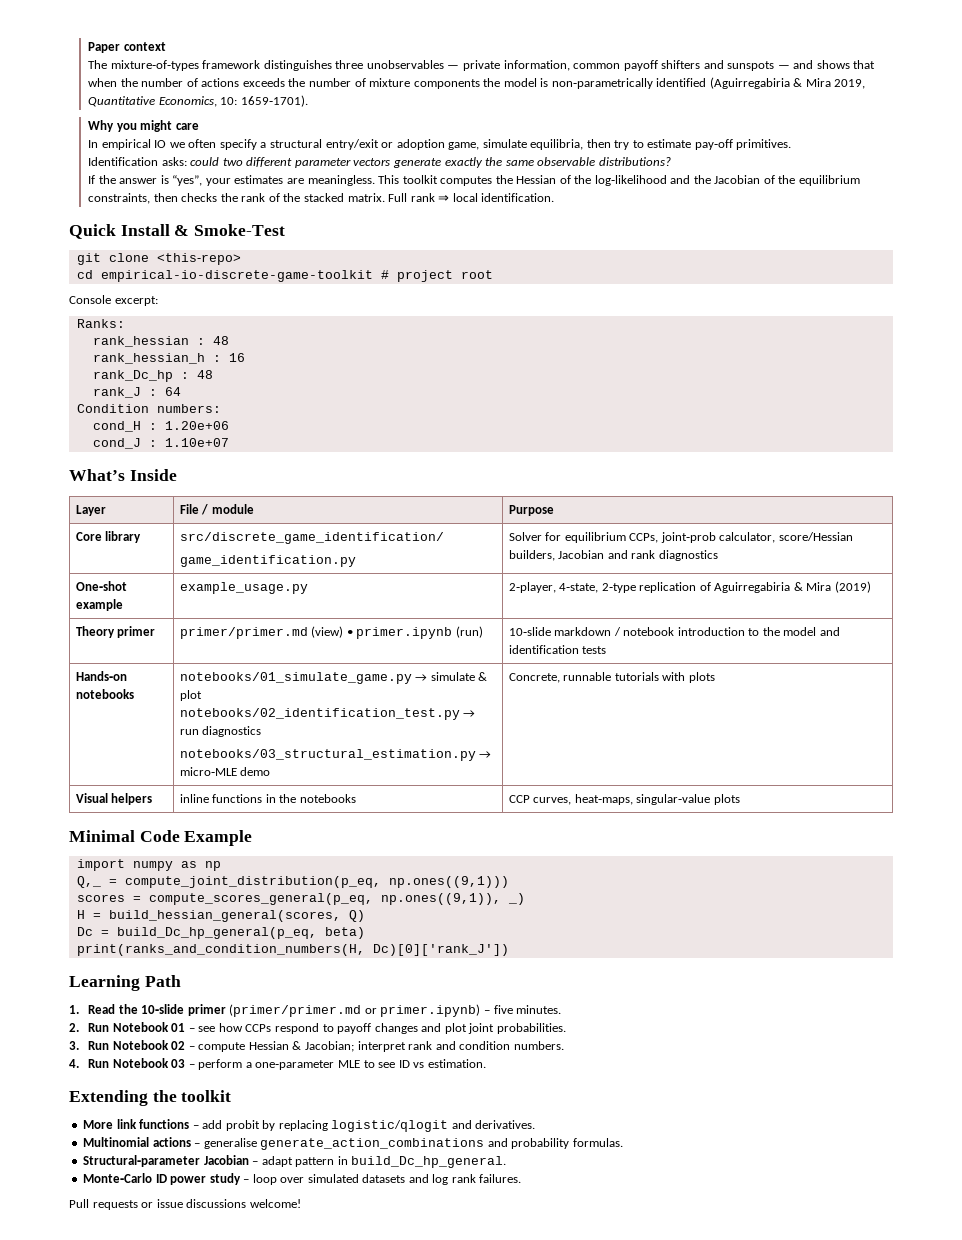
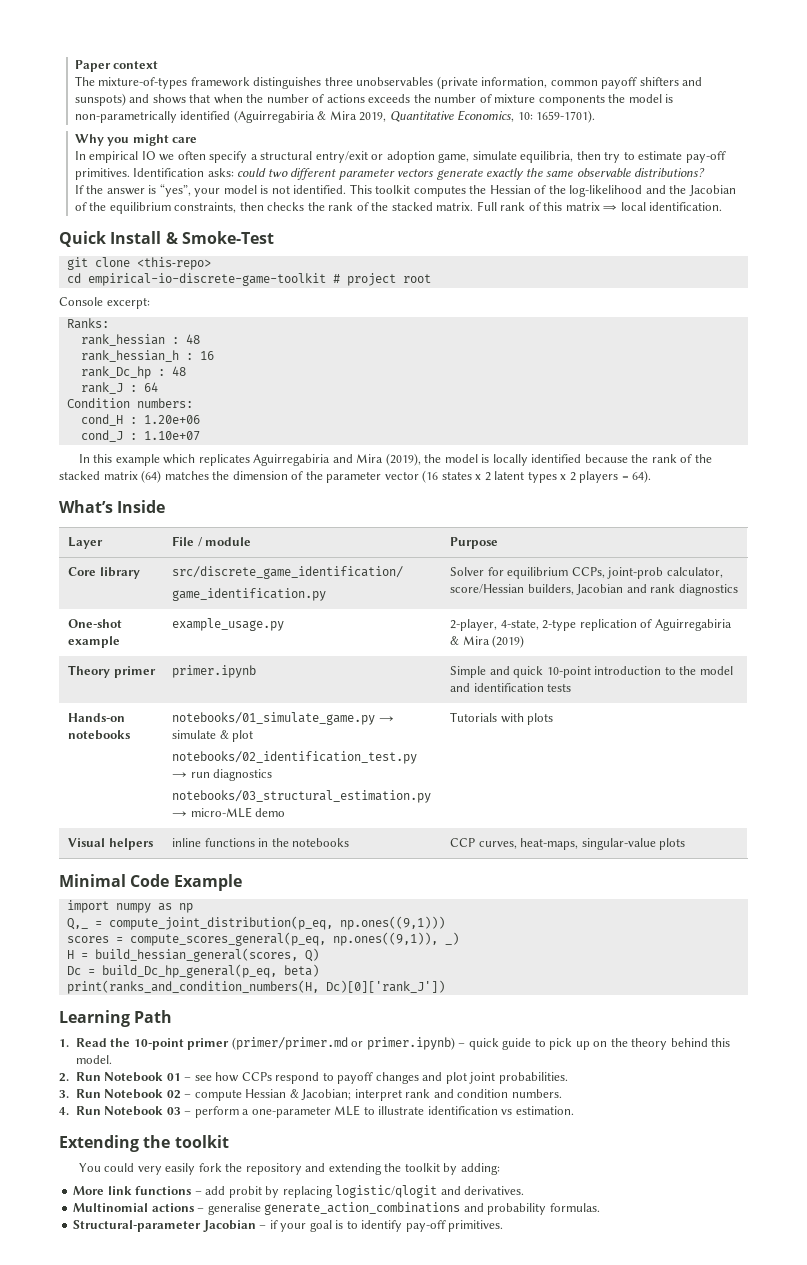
- The mixture‑of‑types framework distinguishes three unobservables — private information, common payoff shifters and sunspots — and shows that when the number of actions exceeds the number of mixture components the model is non‑parametrically identified (Aguirregabiria & Mira 2019, Quantitative Economics, 10: 1659‑1701).
+ The mixture‑of‑types framework distinguishes three unobservables (private information, common payoff shifters and sunspots) and shows that when the number of actions exceeds the number of mixture components the model is non‑parametrically identified (Aguirregabiria & Mira 2019, Quantitative Economics, 10: 1659‑1701).
- In empirical IO we often specify a structural entry/exit or adoption game, simulate equilibria, then try to estimate pay‑off primitives.
- Identification asks: could two different parameter vectors generate exactly the same observable distributions?
+ In empirical IO we often specify a structural entry/exit or adoption game, simulate equilibria, then try to estimate pay‑off primitives. Identification asks: could two different parameter vectors generate exactly the same observable distributions?
- If the answer is “yes”, your estimates are meaningless.
+ If the answer is “yes”, your model is not identified.
- Full rank ⇒ local identification.
+ Full rank of this matrix ⇒ local identification.
+ In this example which replicates Aguirregabiria and Mira (2019), the model is locally identified because the rank of the stacked matrix (64) matches the dimension of the parameter vector (16 states x 2 latent types x 2 players = 64).
- Theory primer | primer/primer.md (view) • primer.ipynb (run) | 10‑slide markdown / notebook introduction to the model and identification tests
+ Theory primer | primer.ipynb | Simple and quick 10-point introduction to the model and identification tests
  Hands‑on notebooks | notebooks/01_simulate_game.py → simulate & plot
  notebooks/02_identification_test.py → run diagnostics
- notebooks/03_structural_estimation.py → micro‑MLE demo | Concrete, runnable tutorials with plots
+ notebooks/03_structural_estimation.py → micro‑MLE demo | Tutorials with plots
- 1. Read the 10‑slide primer (primer/primer.md or primer.ipynb) – five minutes.
+ 1. Read the 10‑point primer (primer/primer.md or primer.ipynb) – quick guide to pick up on the theory behind this model.
- 4. Run Notebook 03 – perform a one‑parameter MLE to see ID vs estimation.
+ 4. Run Notebook 03 – perform a one‑parameter MLE to illustrate identification vs estimation.
+ You could very easily fork the repository and extending the toolkit by adding:
- Structural‐parameter Jacobian – adapt pattern in build_Dc_hp_general.
- Monte‑Carlo ID power study – loop over simulated datasets and log rank failures.
- Pull requests or issue discussions welcome!
+ Structural‐parameter Jacobian – if your goal is to identify pay‑off primitives.

